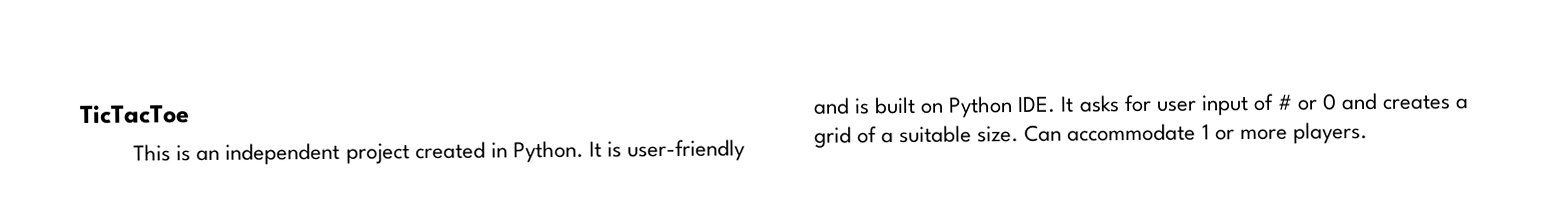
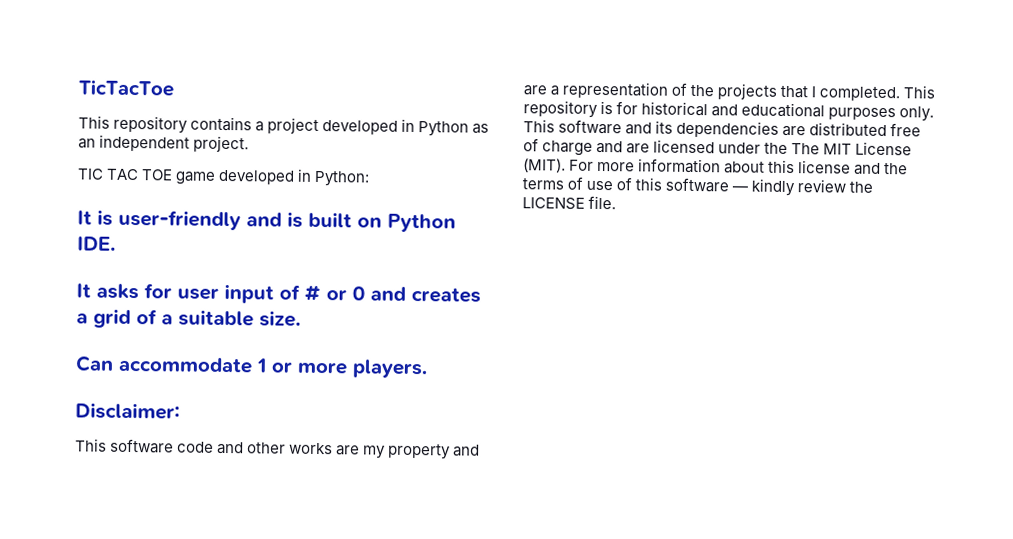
- This is an independent project created in Python. It is user-friendly and is built on Python IDE. It asks for user input of # or 0 and creates a grid of a suitable size. Can accommodate 1 or more players.
+ This repository contains a project developed in Python as an independent project.
+ TIC TAC TOE game developed in Python:
+ It is user-friendly and is built on Python IDE.
+ It asks for user input of # or 0 and creates a grid of a suitable size.
+ Can accommodate 1 or more players.
+ Disclaimer:
+ This software code and other works are my property and are a representation of the projects that I completed. This repository is for historical and educational purposes only. This software and its dependencies are distributed free of charge and are licensed under the The MIT License (MIT). For more information about this license and the terms of use of this software — kindly review the LICENSE file.

